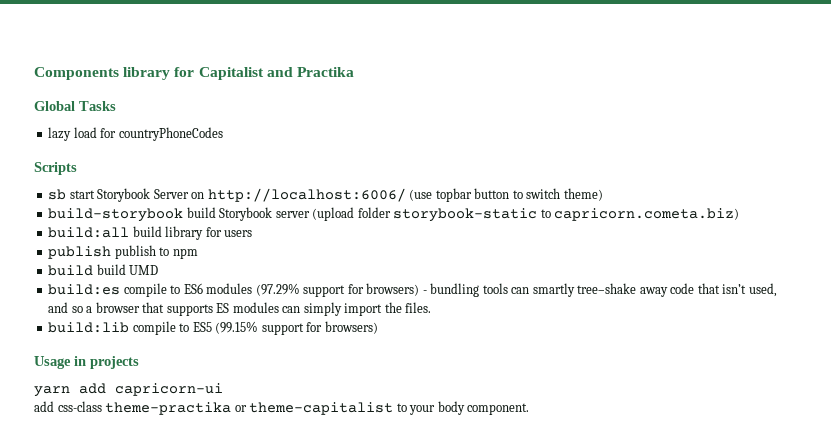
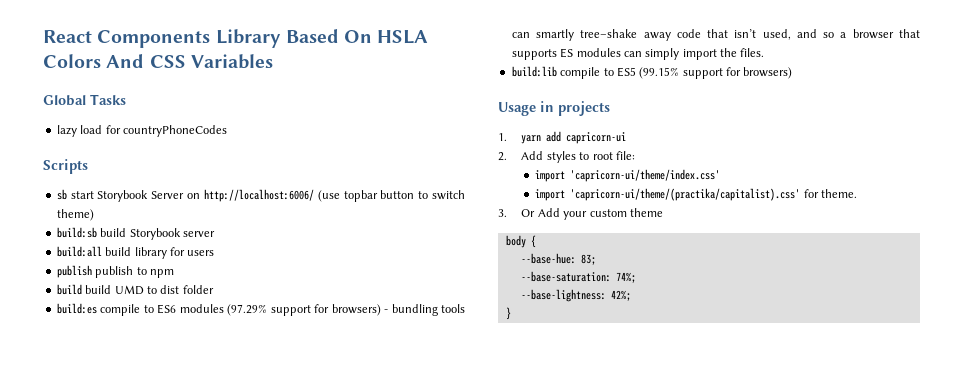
- Components library for Capitalist and Practika
+ React Components Library Based On HSLA Colors And CSS Variables
- build-storybook build Storybook server (upload folder storybook-static to capricorn.cometa.biz)
+ build:sb build Storybook server
- build build UMD
+ build build UMD to dist folder
- yarn add capricorn-ui
+ 1. yarn add capricorn-ui
- add css-class theme-practika or theme-capitalist to your body component.
+ 2. Add styles to root file:
+ import 'capricorn-ui/theme/index.css'
+ import 'capricorn-ui/theme/(practika/capitalist).css' for theme.
+ 3. Or Add your custom theme
+ body {
+ --base-hue: 83;
+ --base-saturation: 74%;
+ --base-lightness: 42%;
+ }

